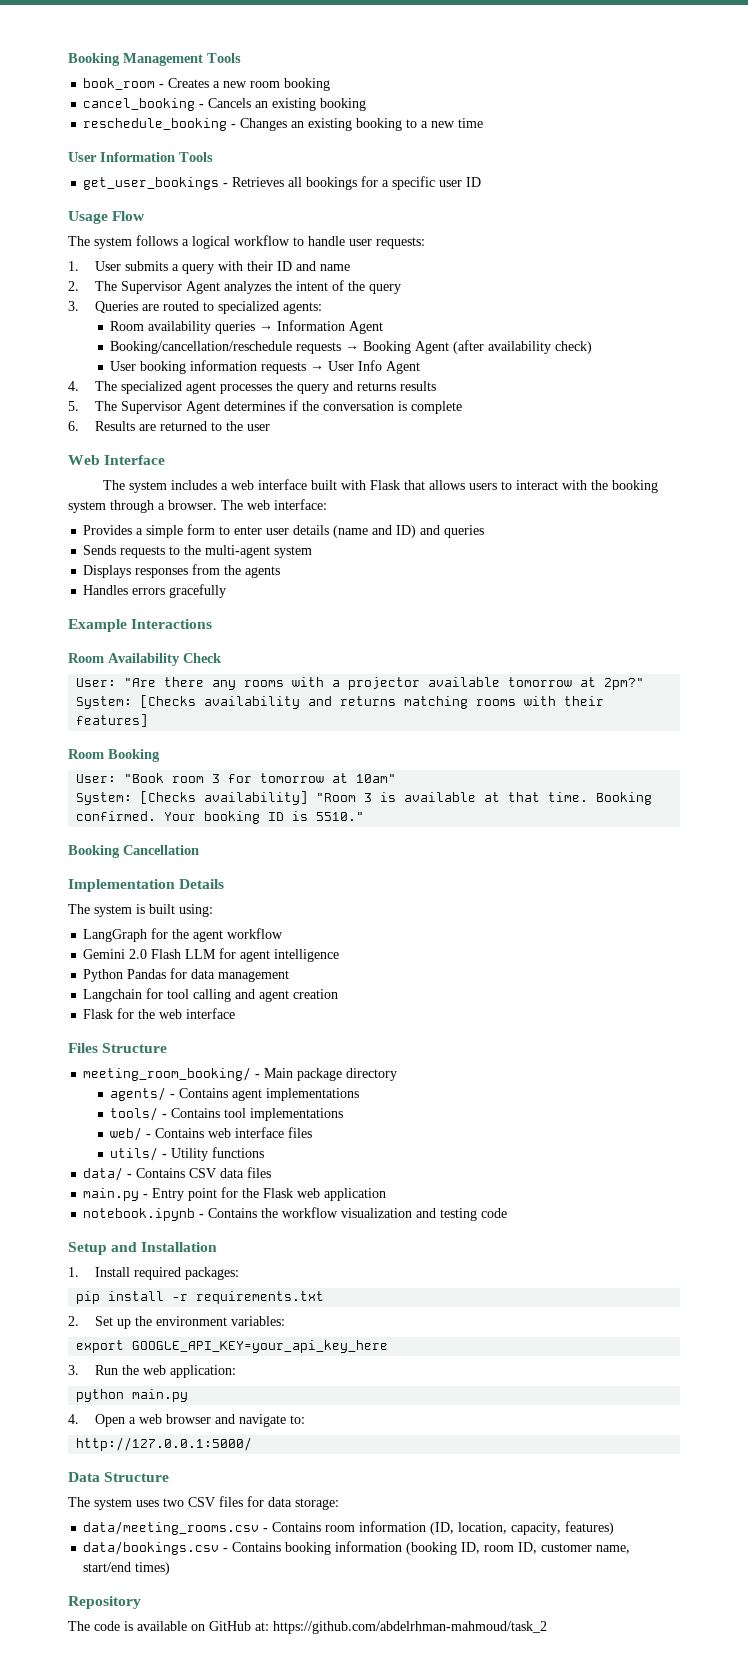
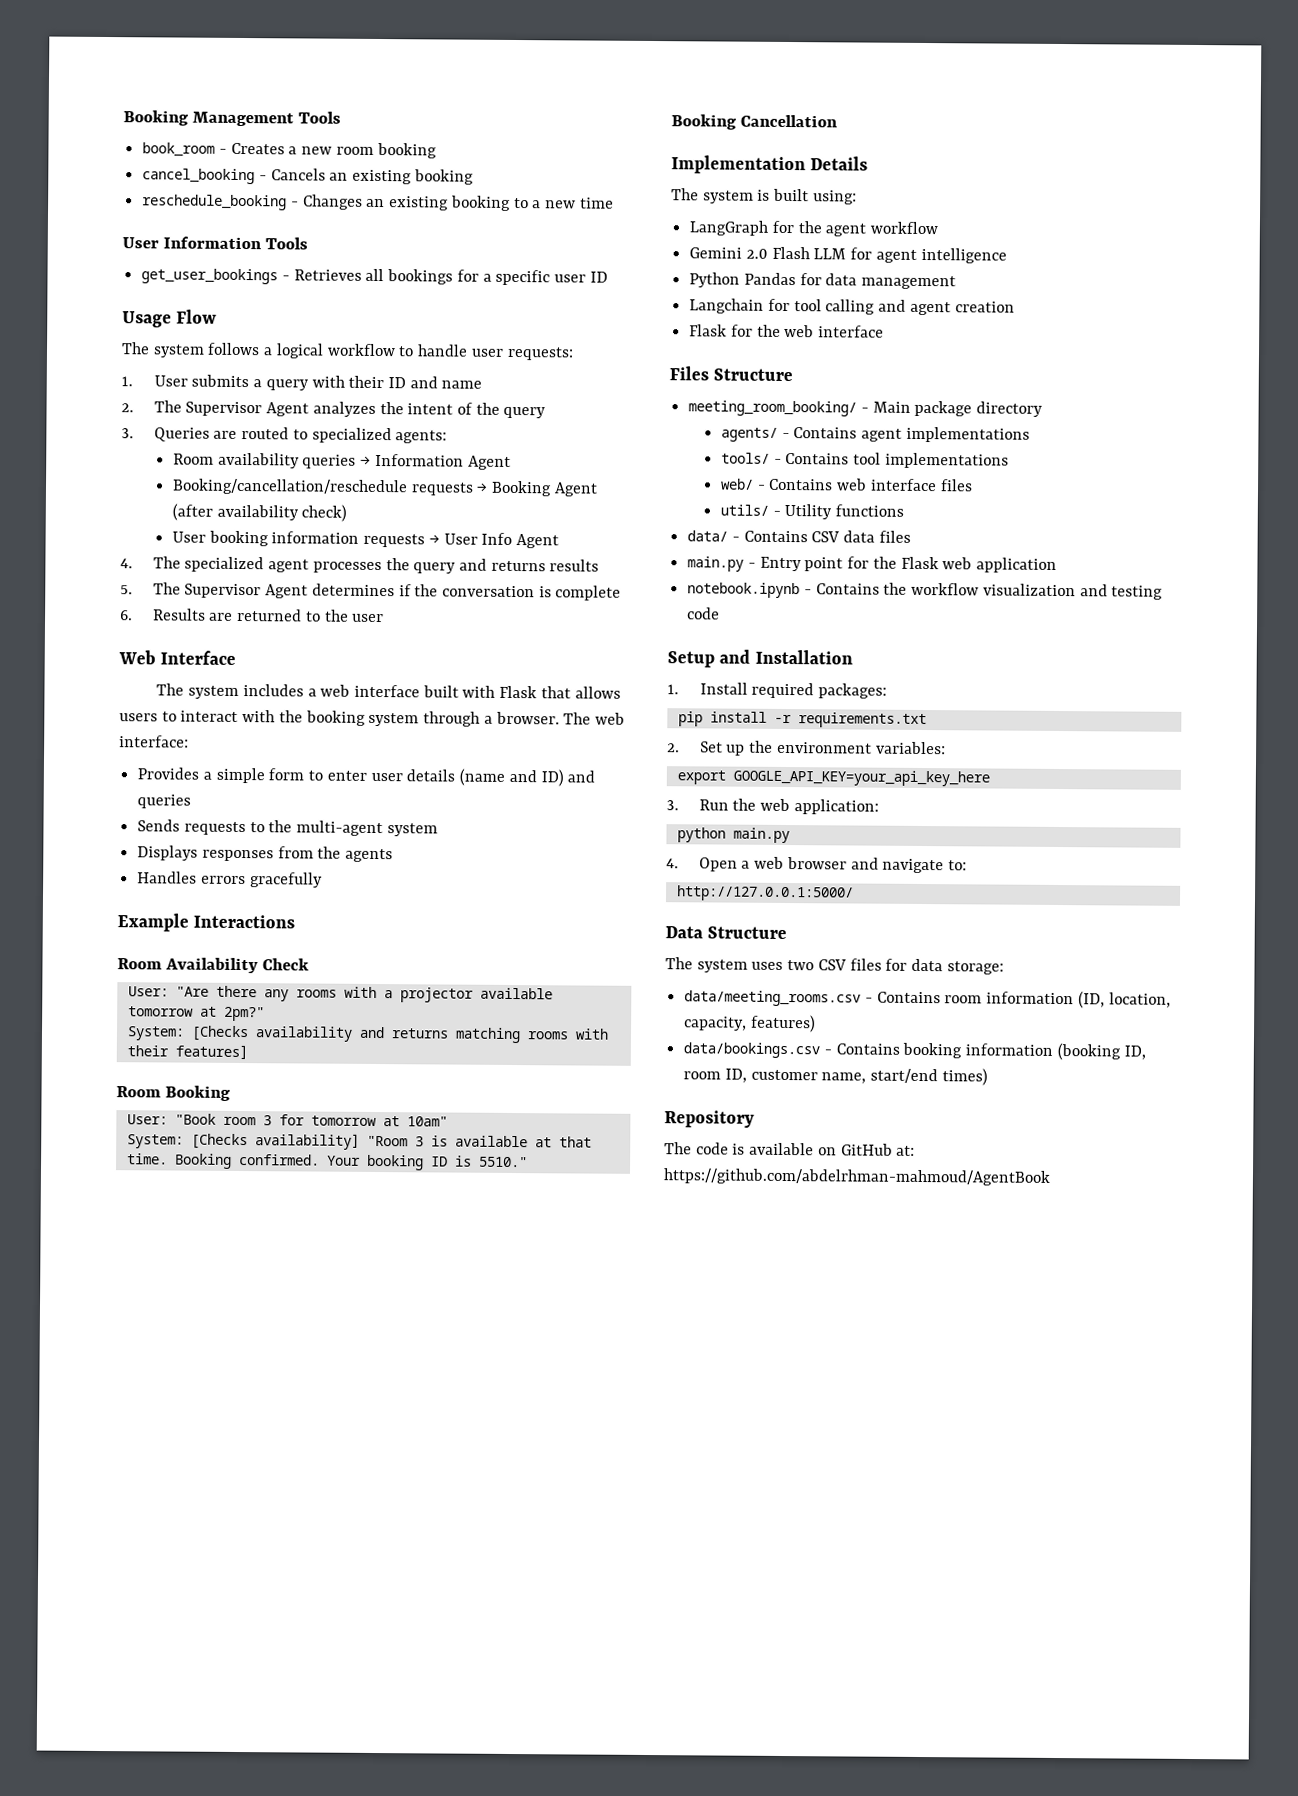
- The code is available on GitHub at: https://github.com/abdelrhman-mahmoud/task_2
+ The code is available on GitHub at: https://github.com/abdelrhman-mahmoud/AgentBook

